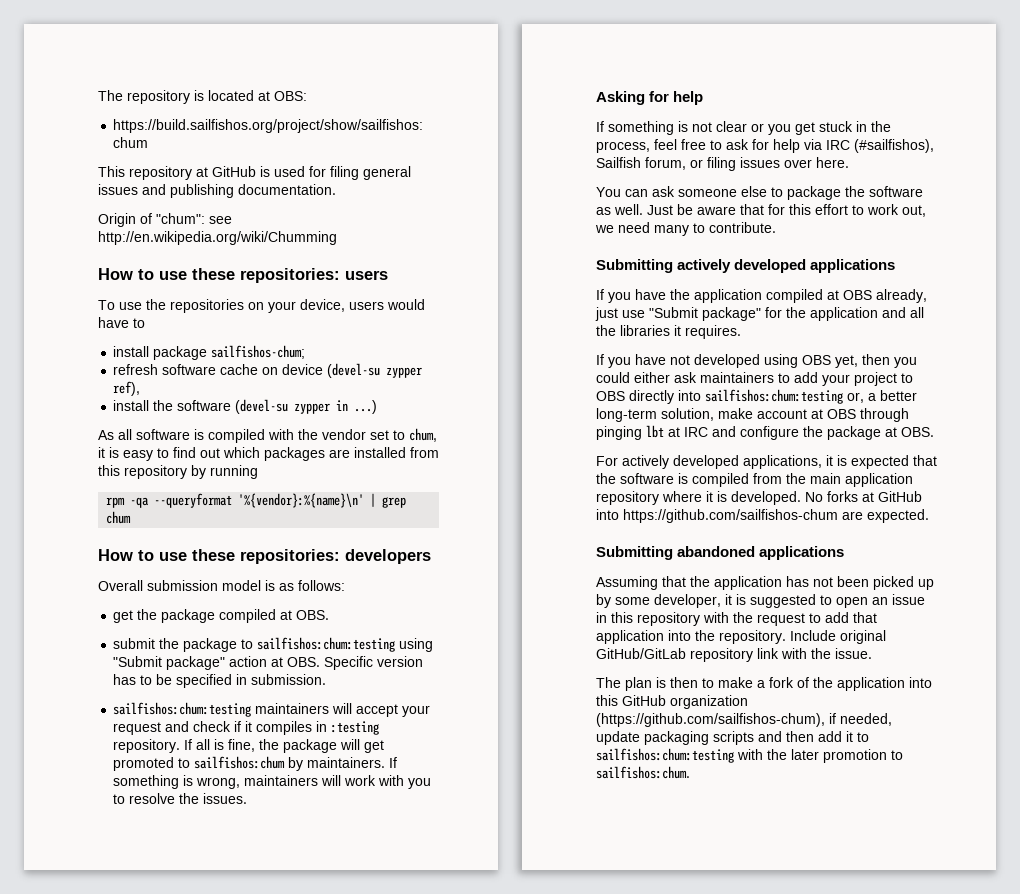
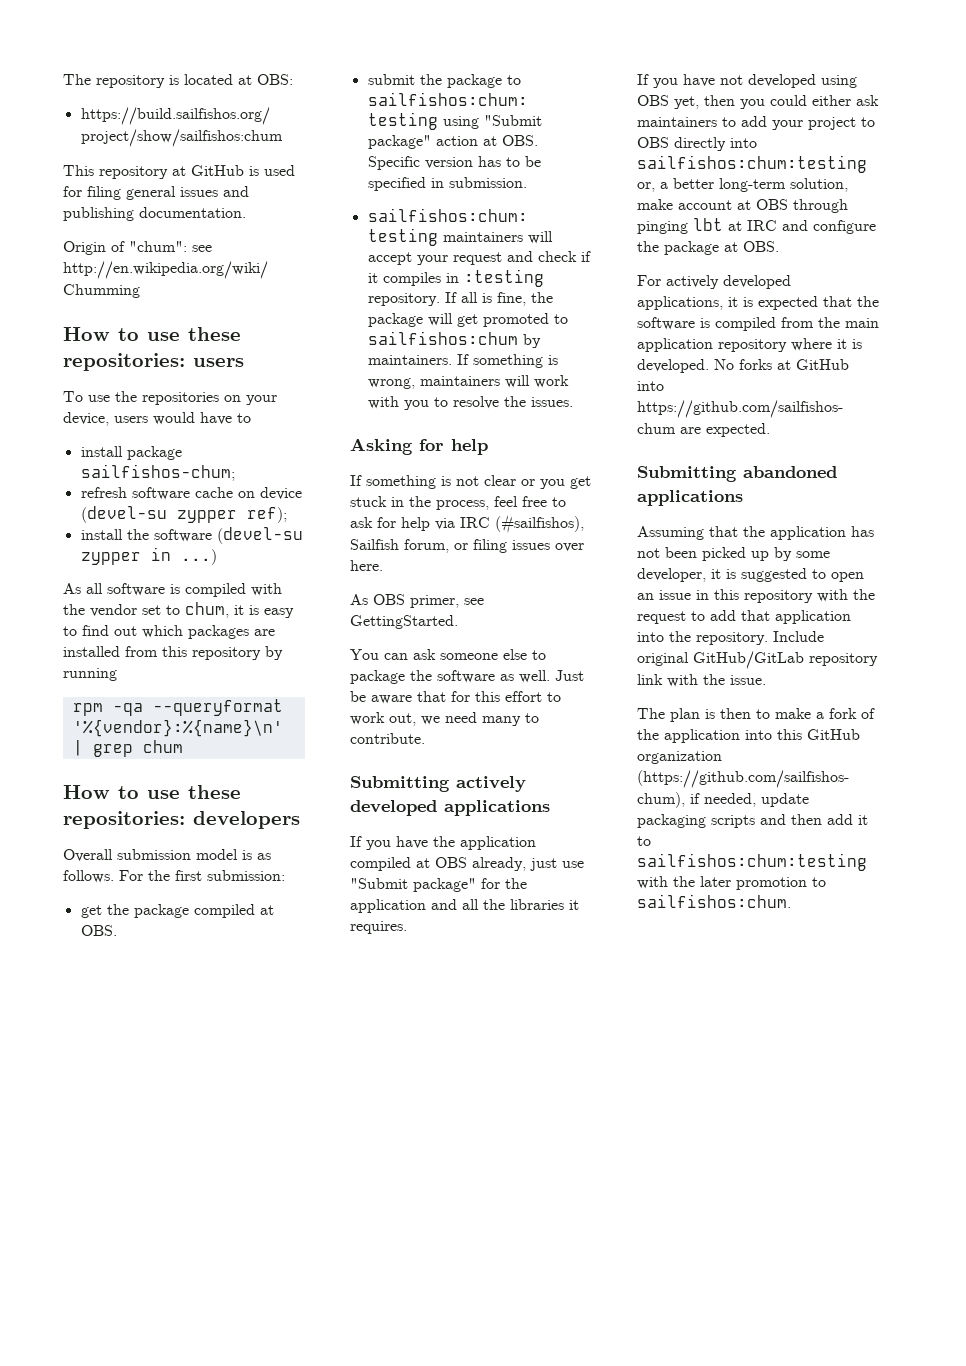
- refresh software cache on device (devel-su zypper ref),
+ refresh software cache on device (devel-su zypper ref);
- Overall submission model is as follows:
+ Overall submission model is as follows. For the first submission:
+ As OBS primer, see GettingStarted.

